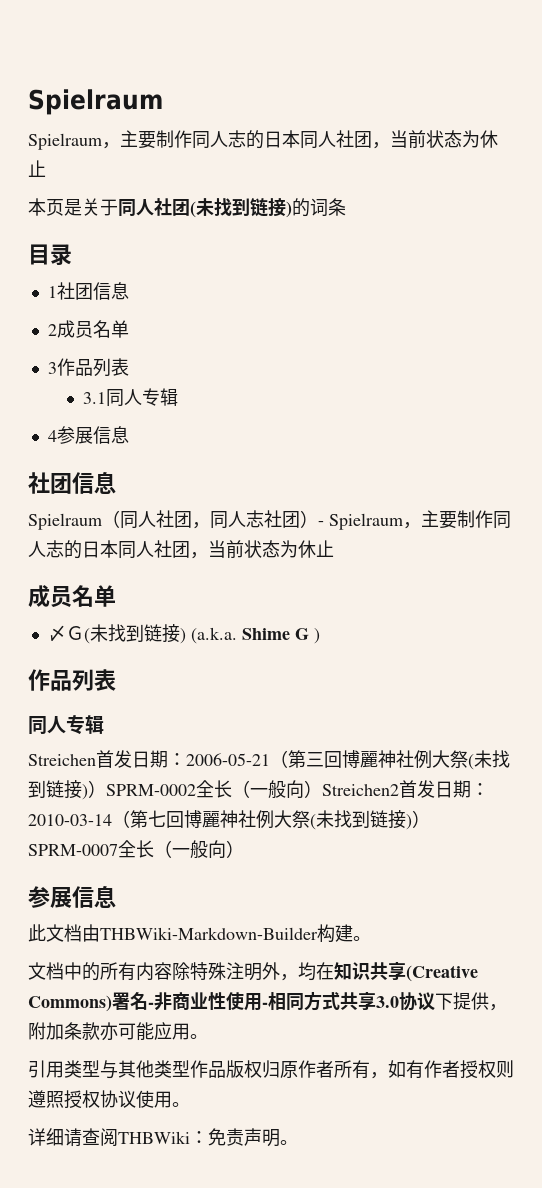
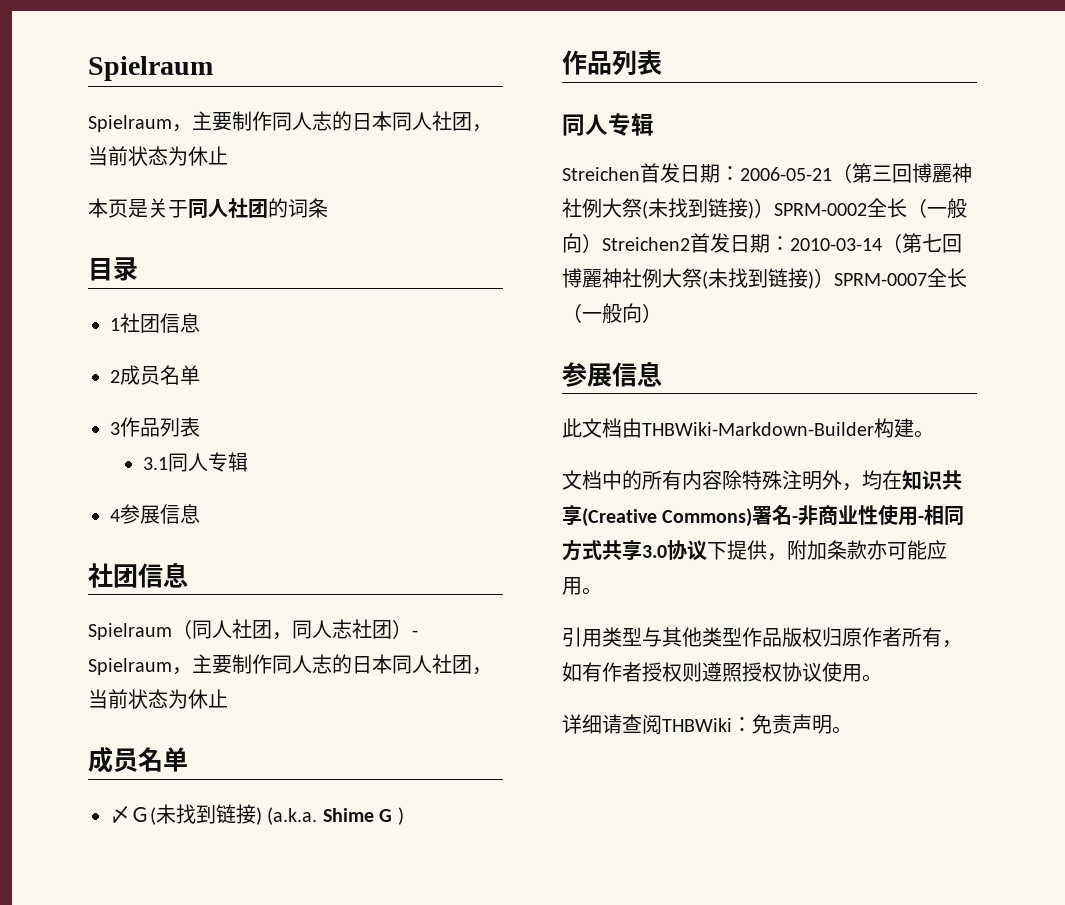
- 本页是关于同人社团(未找到链接)的词条
+ 本页是关于同人社团的词条

